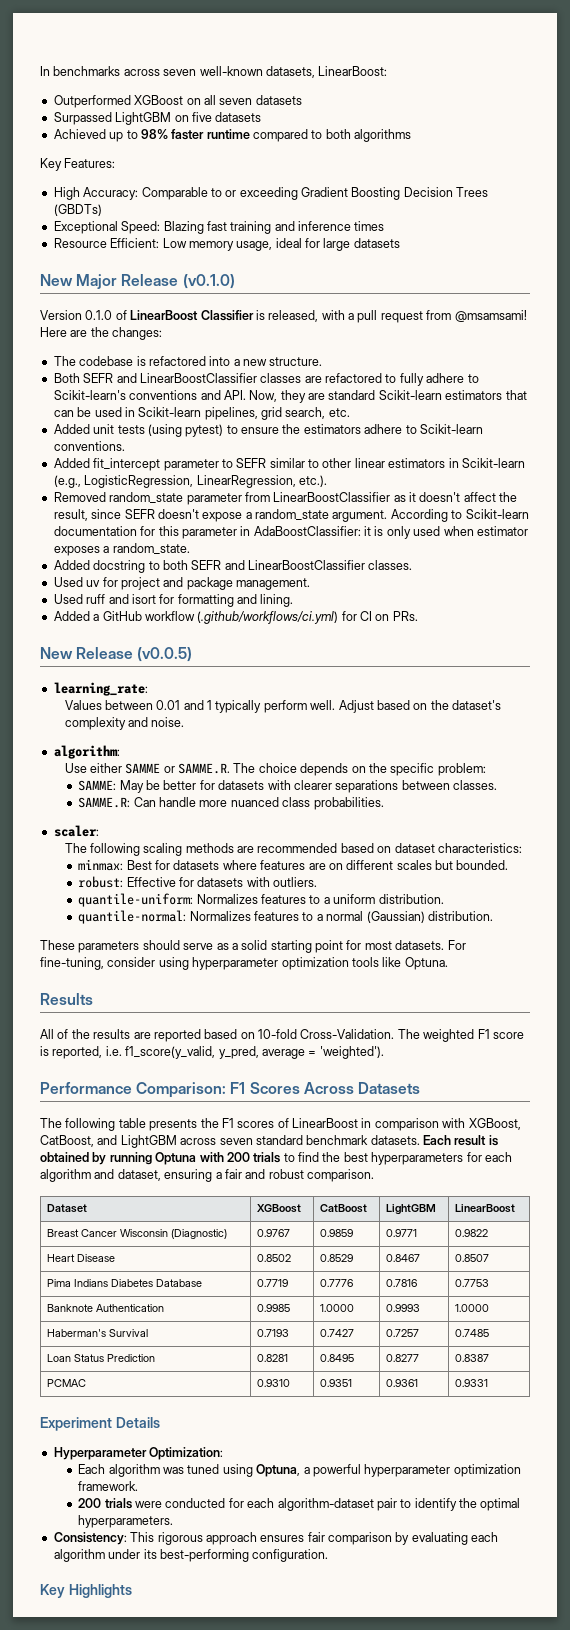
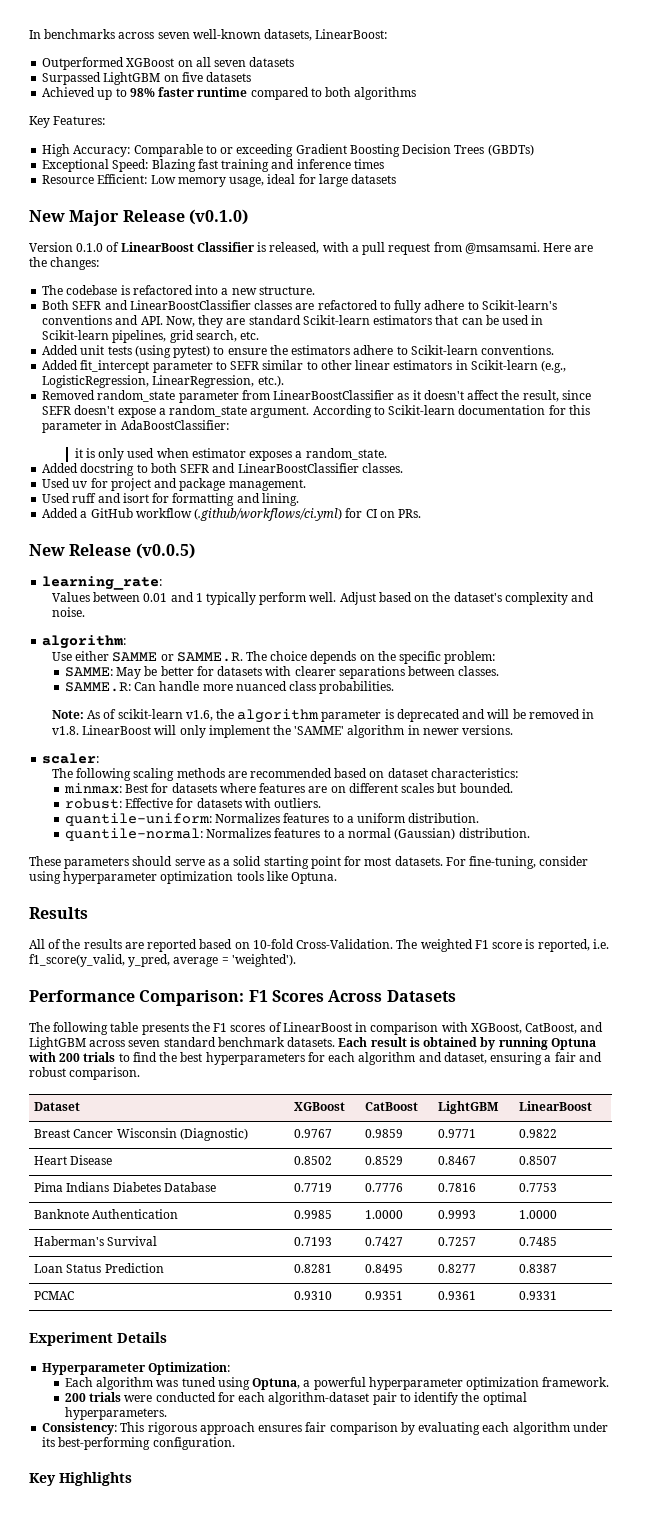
- Version 0.1.0 of LinearBoost Classifier is released, with a pull request from @msamsami!
+ Version 0.1.0 of LinearBoost Classifier is released, with a pull request from @msamsami.
- According to Scikit-learn documentation for this parameter in AdaBoostClassifier: it is only used when estimator exposes a random_state.
+ According to Scikit-learn documentation for this parameter in AdaBoostClassifier:
+ it is only used when estimator exposes a random_state.
+ Note: As of scikit-learn v1.6, the algorithm parameter is deprecated and will be removed in v1.8. LinearBoost will only implement the 'SAMME' algorithm in newer versions.

